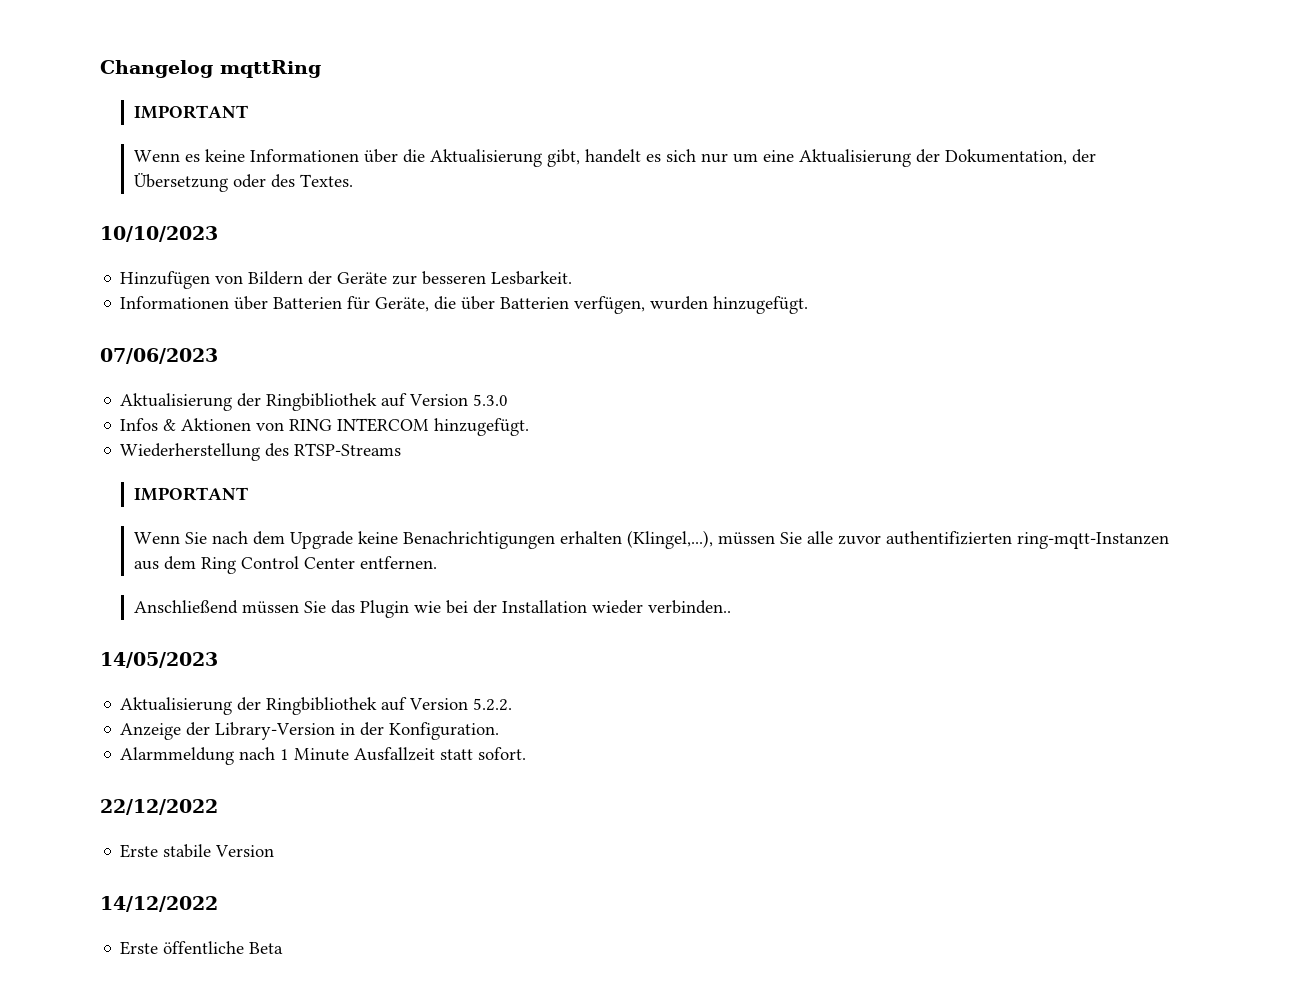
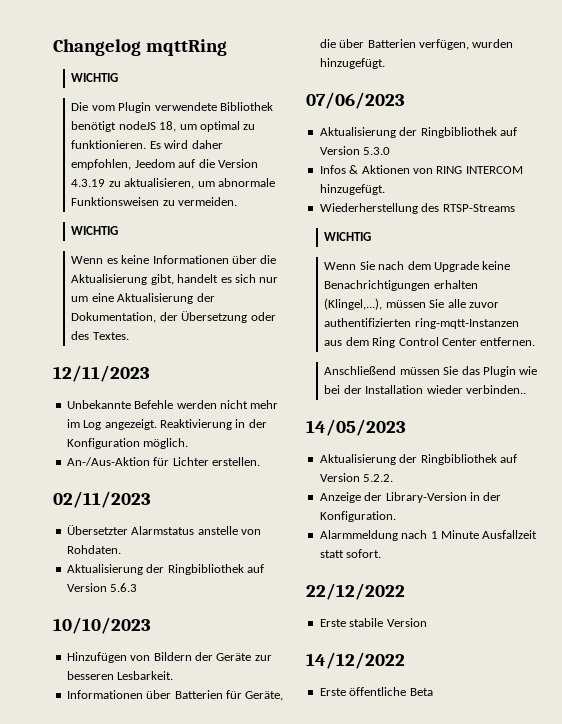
  Changelog mqttRing
- IMPORTANT
+ WICHTIG
+ Die vom Plugin verwendete Bibliothek benötigt nodeJS 18, um optimal zu funktionieren. Es wird daher empfohlen, Jeedom auf die Version 4.3.19 zu aktualisieren, um abnormale Funktionsweisen zu vermeiden.
+ WICHTIG
+ 12/11/2023
+ Unbekannte Befehle werden nicht mehr im Log angezeigt. Reaktivierung in der Konfiguration möglich.
+ An-/Aus-Aktion für Lichter erstellen.
+ 02/11/2023
+ Übersetzter Alarmstatus anstelle von Rohdaten.
+ Aktualisierung der Ringbibliothek auf Version 5.6.3
  Wiederherstellung des RTSP-Streams
- IMPORTANT
+ WICHTIG

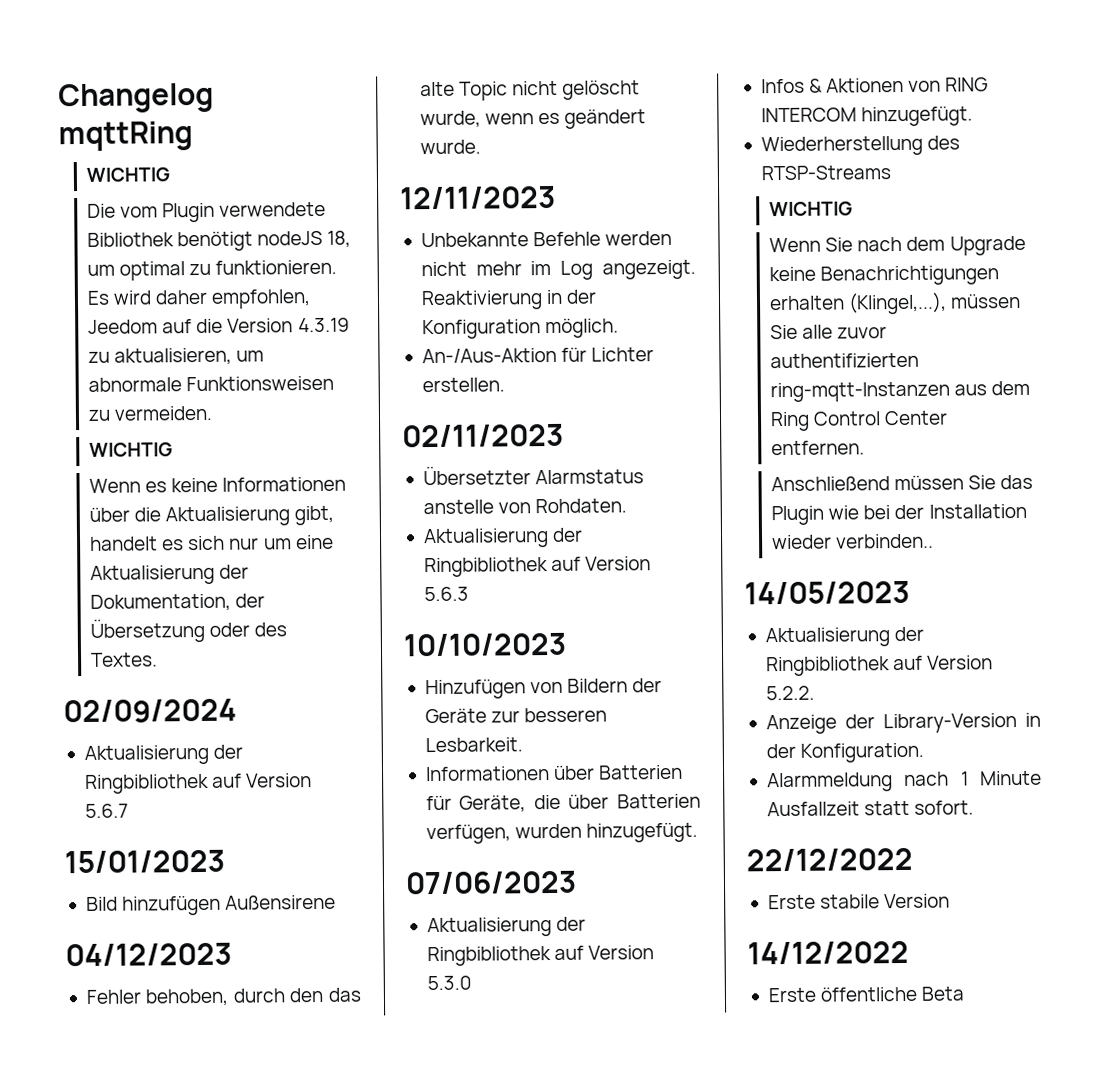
+ 02/09/2024
+ Aktualisierung der Ringbibliothek auf Version 5.6.7
+ 15/01/2023
+ Bild hinzufügen Außensirene
+ 04/12/2023
+ Fehler behoben, durch den das alte Topic nicht gelöscht wurde, wenn es geändert wurde.

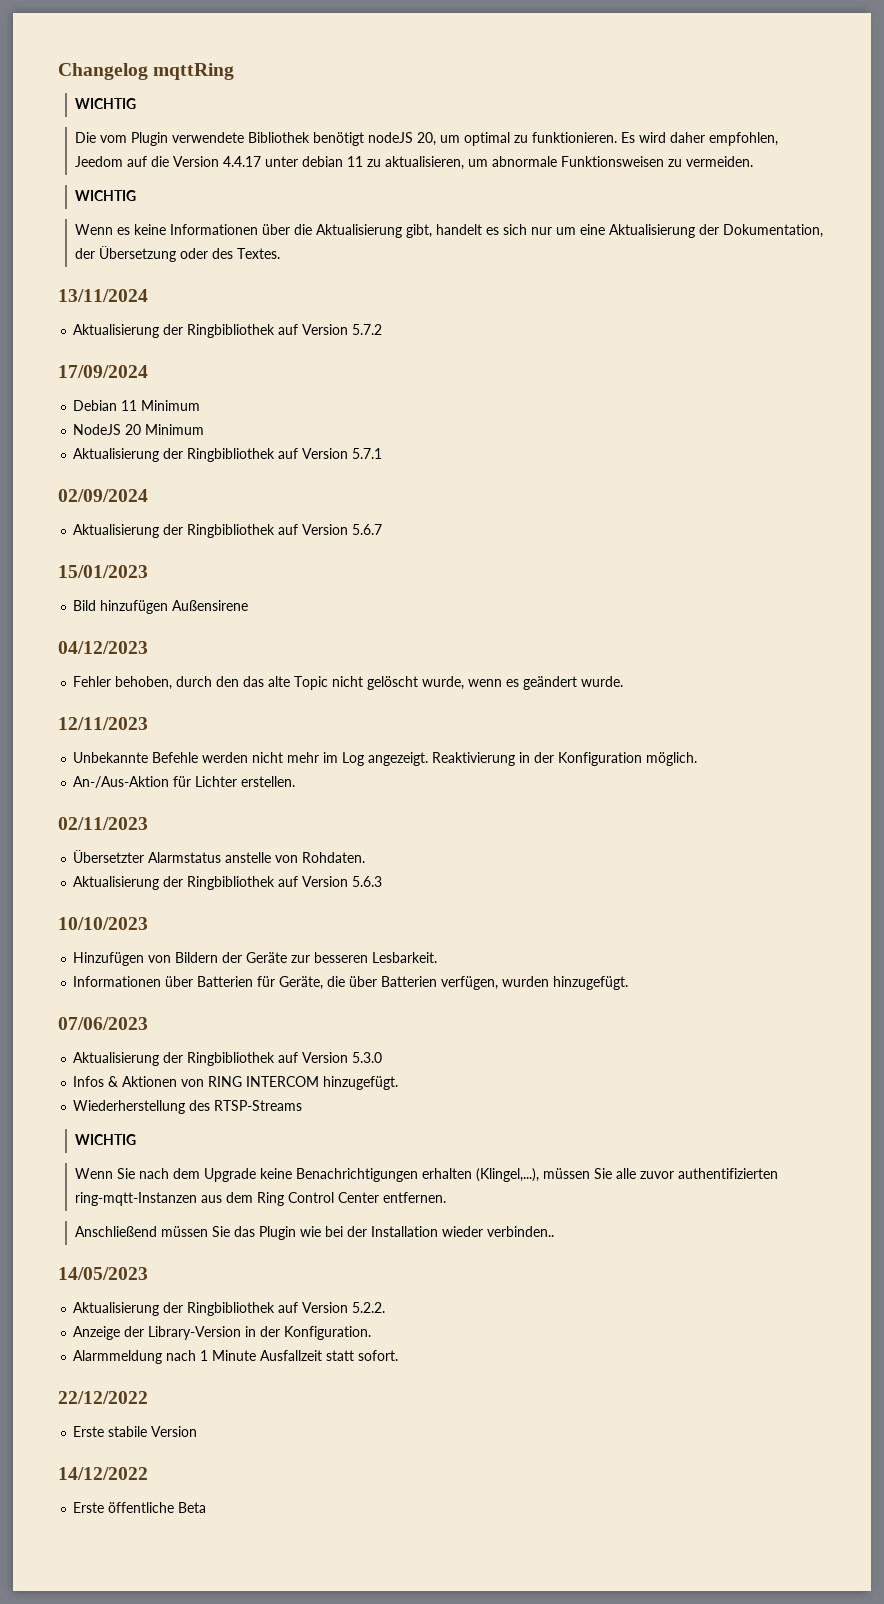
- Die vom Plugin verwendete Bibliothek benötigt nodeJS 18, um optimal zu funktionieren.
+ Die vom Plugin verwendete Bibliothek benötigt nodeJS 20, um optimal zu funktionieren.
- Es wird daher empfohlen, Jeedom auf die Version 4.3.19 zu aktualisieren, um abnormale Funktionsweisen zu vermeiden.
+ Es wird daher empfohlen, Jeedom auf die Version 4.4.17 unter debian 11 zu aktualisieren, um abnormale Funktionsweisen zu vermeiden.
+ 13/11/2024
+ Aktualisierung der Ringbibliothek auf Version 5.7.2
+ 17/09/2024
+ Debian 11 Minimum
+ NodeJS 20 Minimum
+ Aktualisierung der Ringbibliothek auf Version 5.7.1

